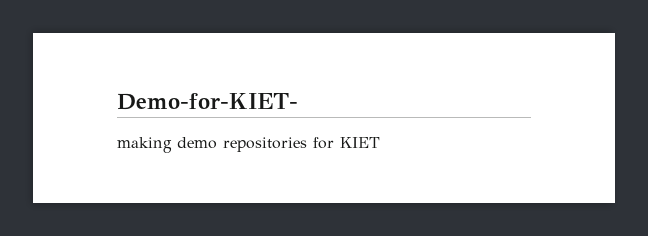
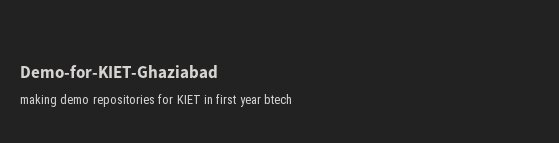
- Demo-for-KIET-
+ Demo-for-KIET-Ghaziabad
- making demo repositories for KIET
+ making demo repositories for KIET in first year btech

